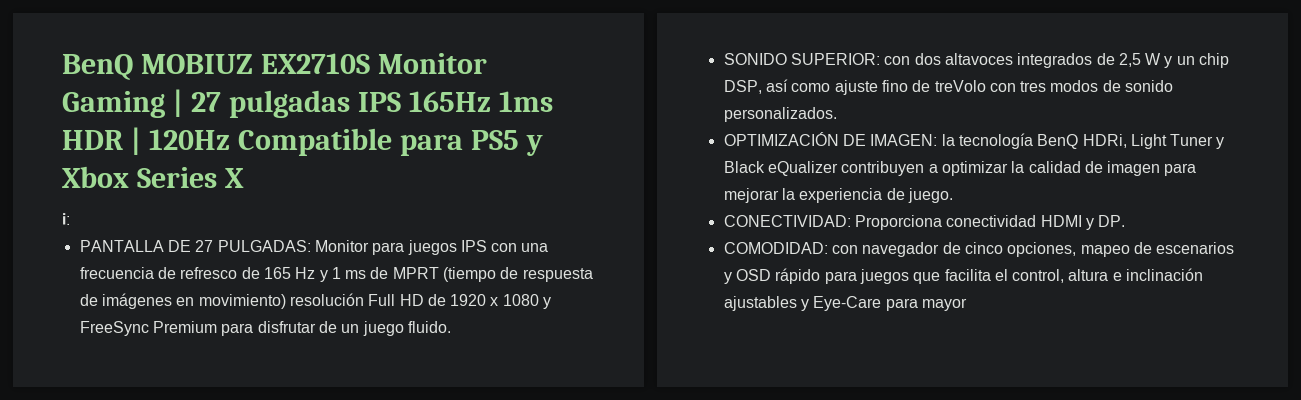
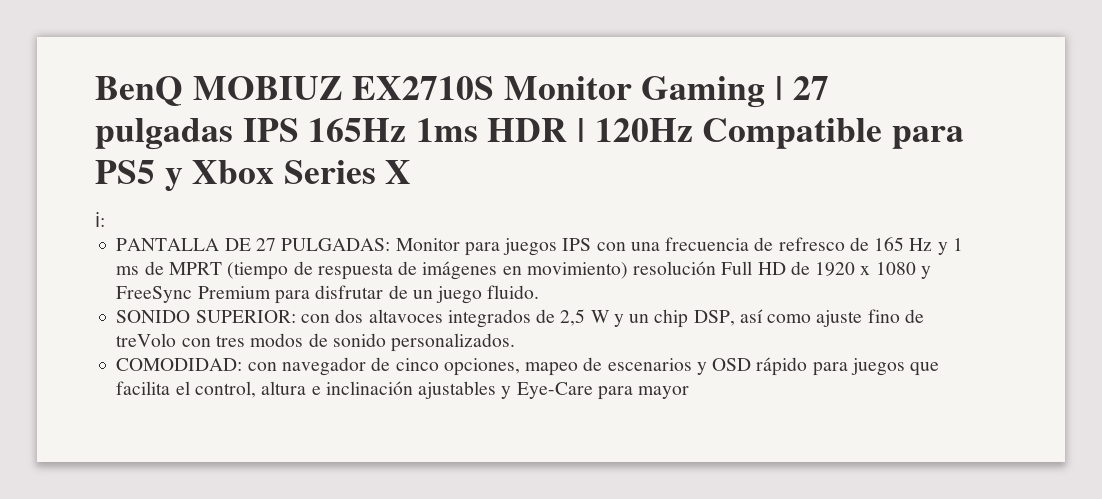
- OPTIMIZACIÓN DE IMAGEN: la tecnología BenQ HDRi, Light Tuner y Black eQualizer contribuyen a optimizar la calidad de imagen para mejorar la experiencia de juego.
- CONECTIVIDAD: Proporciona conectividad HDMI y DP.

